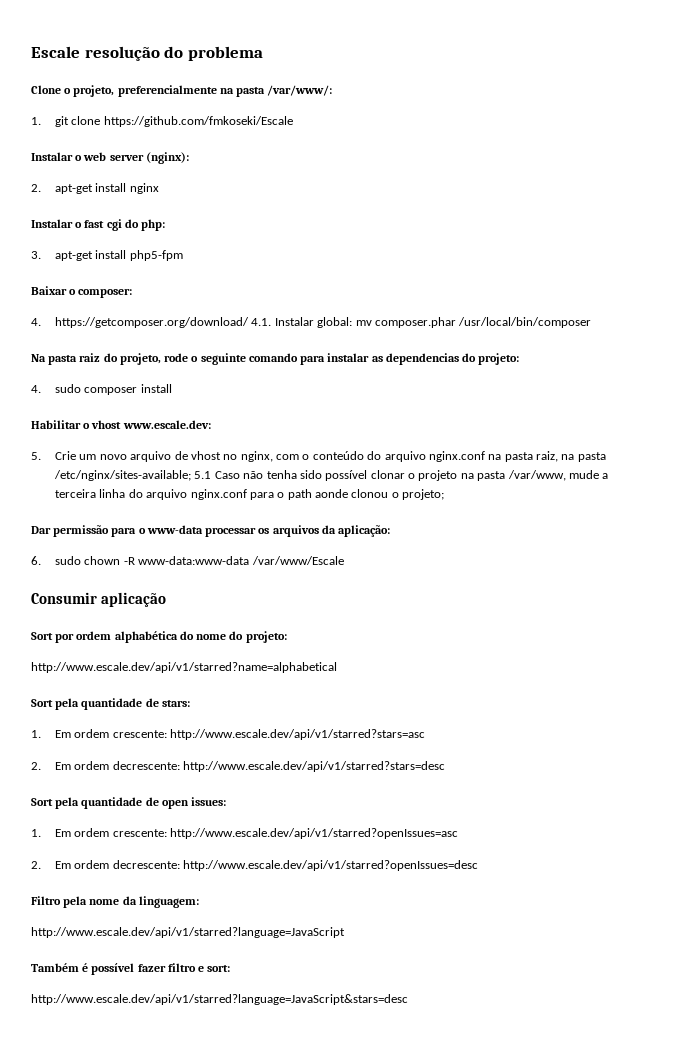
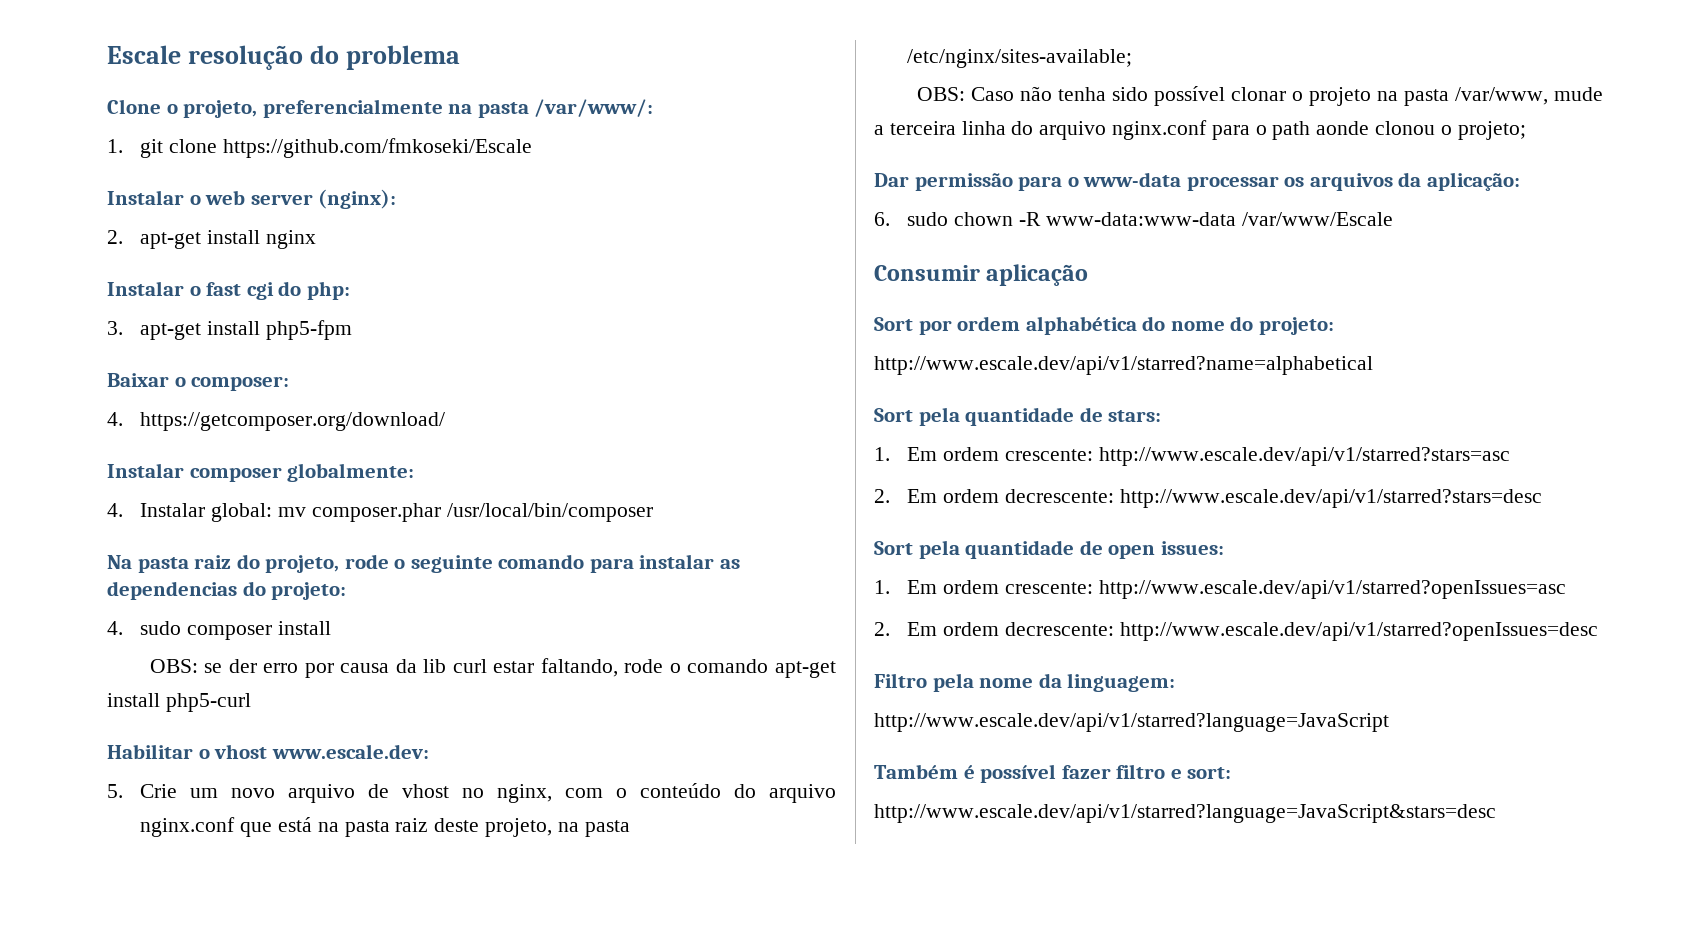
- 4. https://getcomposer.org/download/ 4.1. Instalar global: mv composer.phar /usr/local/bin/composer
+ 4. https://getcomposer.org/download/
+ Instalar composer globalmente:
+ 4. Instalar global: mv composer.phar /usr/local/bin/composer
+ OBS: se der erro por causa da lib curl estar faltando, rode o comando apt-get install php5-curl
- 5. Crie um novo arquivo de vhost no nginx, com o conteúdo do arquivo nginx.conf na pasta raiz, na pasta /etc/nginx/sites-available; 5.1 Caso não tenha sido possível clonar o projeto na pasta /var/www, mude a terceira linha do arquivo nginx.conf para o path aonde clonou o projeto;
+ 5. Crie um novo arquivo de vhost no nginx, com o conteúdo do arquivo nginx.conf que está na pasta raiz deste projeto, na pasta /etc/nginx/sites-available;
+ OBS: Caso não tenha sido possível clonar o projeto na pasta /var/www, mude a terceira linha do arquivo nginx.conf para o path aonde clonou o projeto;

